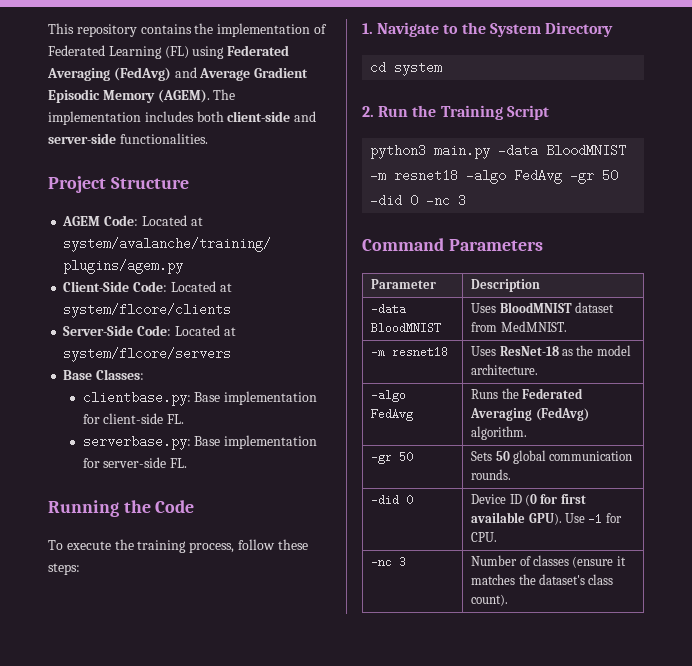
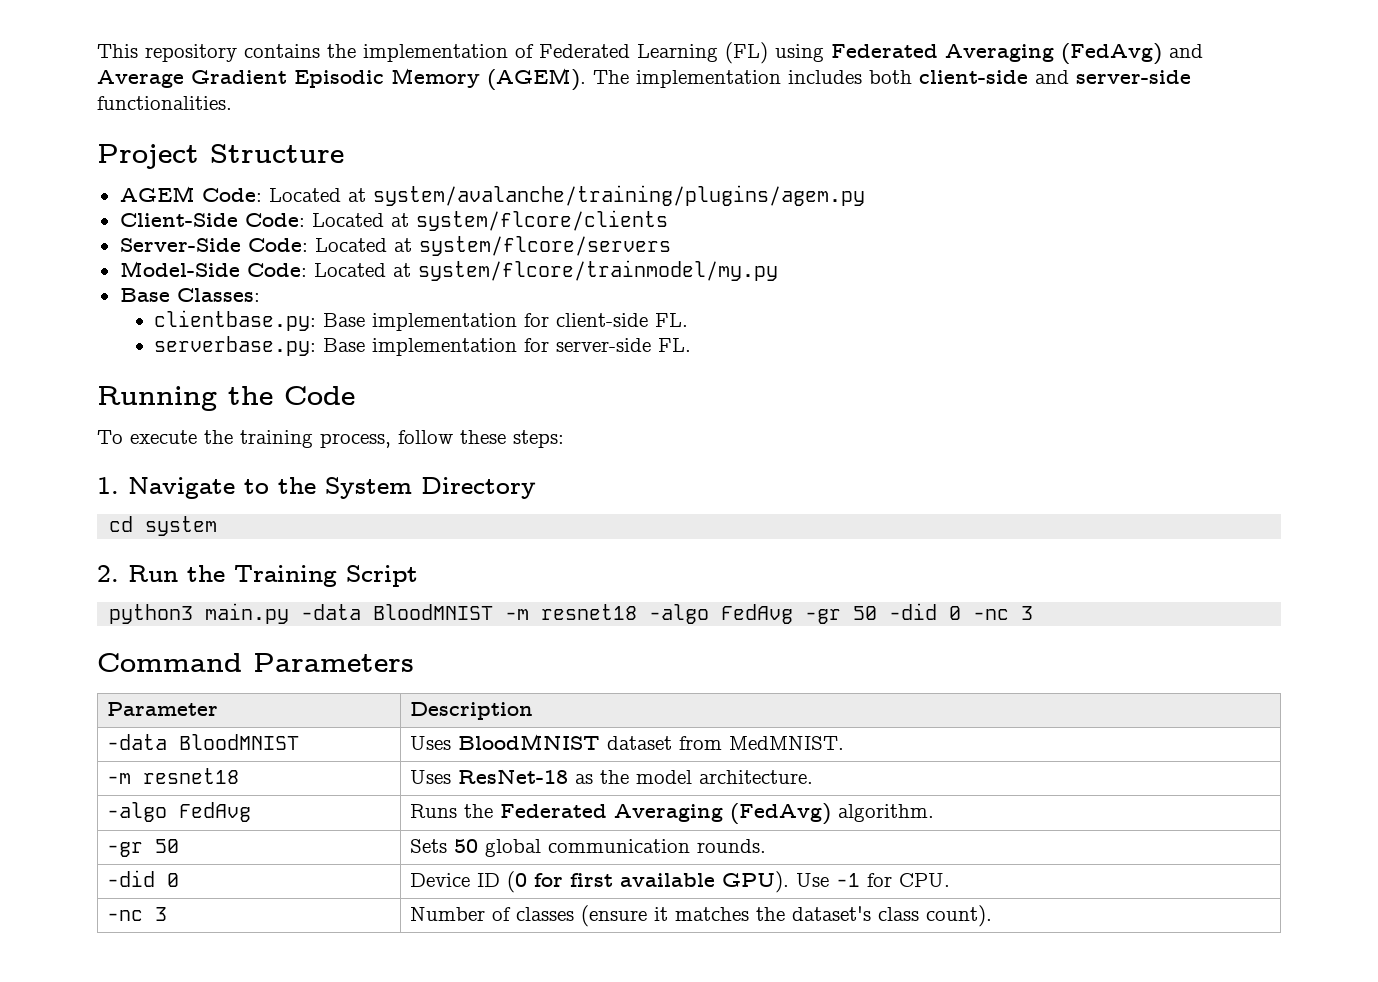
+ Model-Side Code: Located at system/flcore/trainmodel/my.py

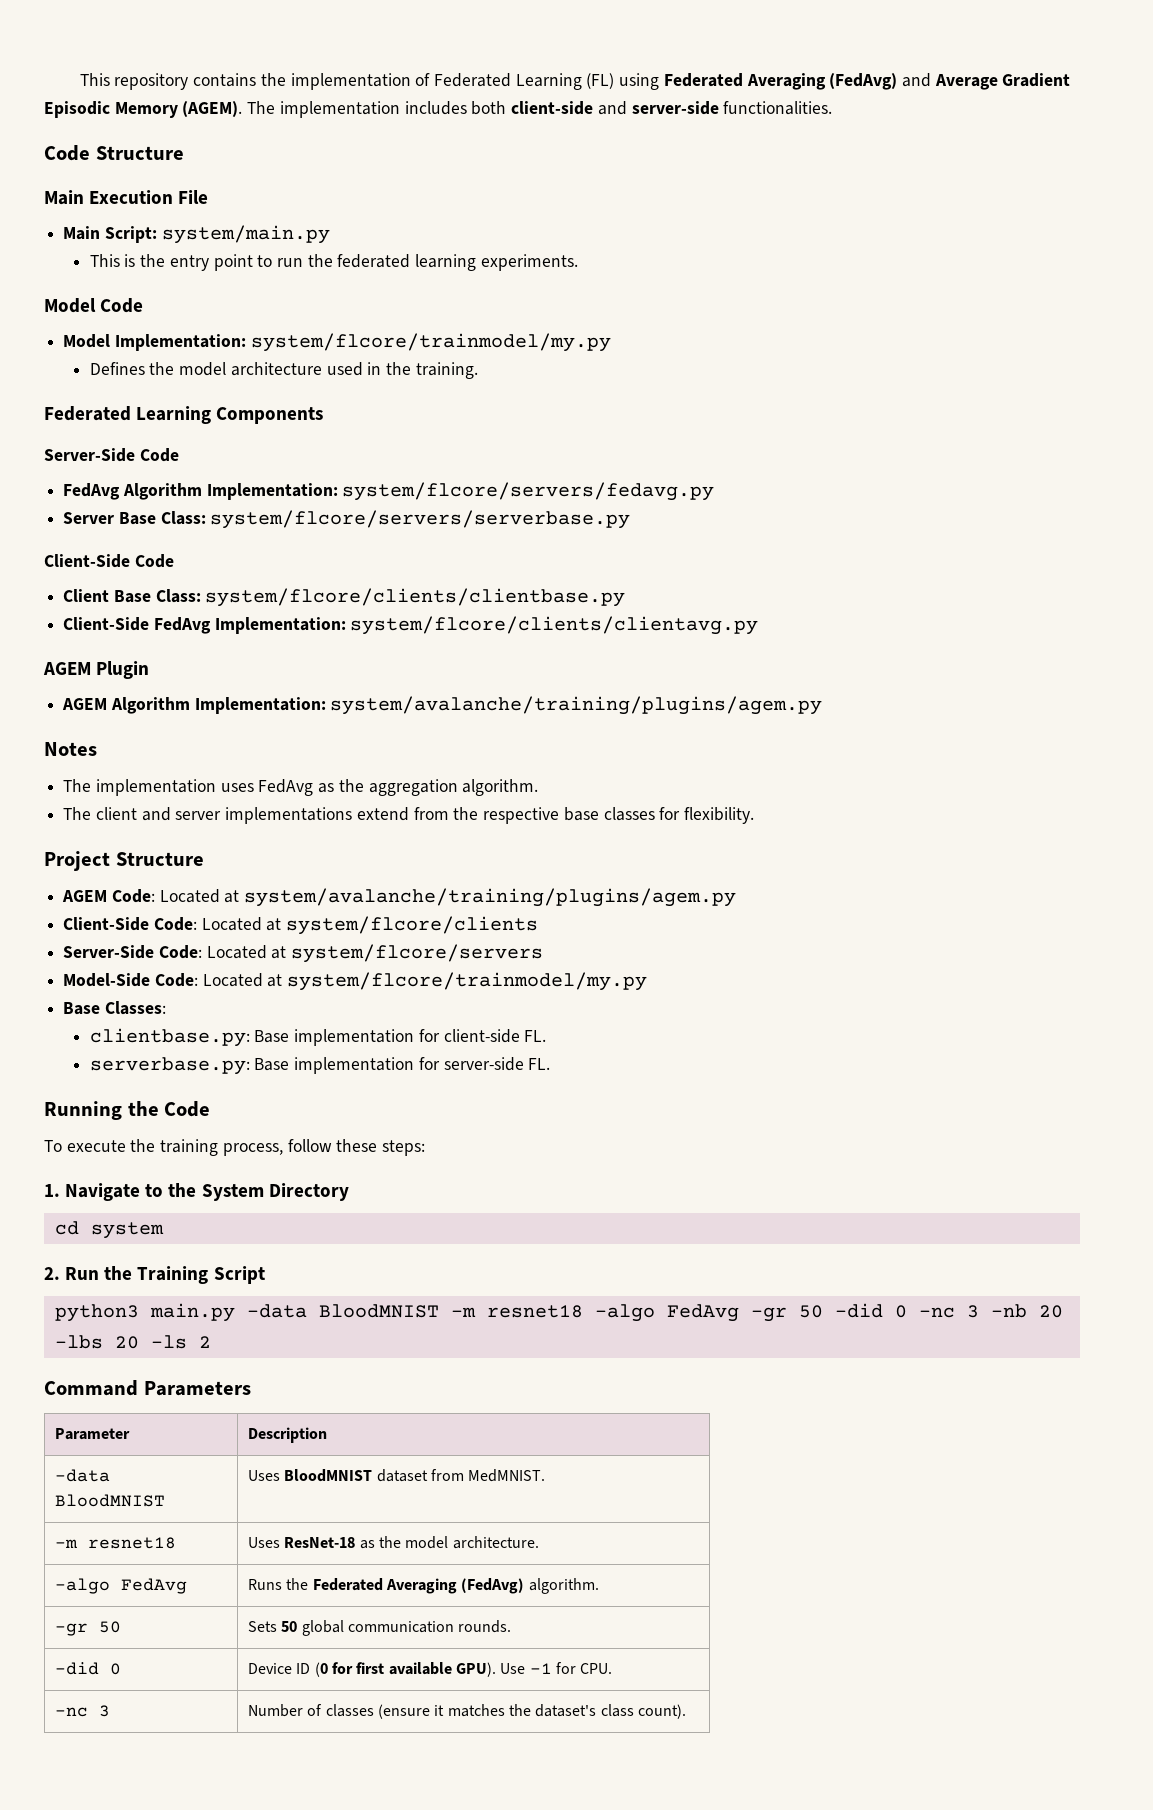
+ Code Structure
+ Main Execution File
+ Main Script: system/main.py
+ This is the entry point to run the federated learning experiments.
+ Model Code
+ Model Implementation: system/flcore/trainmodel/my.py
+ Defines the model architecture used in the training.
+ Federated Learning Components
+ Server-Side Code
+ FedAvg Algorithm Implementation: system/flcore/servers/fedavg.py
+ Server Base Class: system/flcore/servers/serverbase.py
+ Client-Side Code
+ Client Base Class: system/flcore/clients/clientbase.py
+ Client-Side FedAvg Implementation: system/flcore/clients/clientavg.py
+ AGEM Plugin
+ AGEM Algorithm Implementation: system/avalanche/training/plugins/agem.py
+ Notes
+ The implementation uses FedAvg as the aggregation algorithm.
+ The client and server implementations extend from the respective base classes for flexibility.
- python3 main.py -data BloodMNIST -m resnet18 -algo FedAvg -gr 50 -did 0 -nc 3
+ python3 main.py -data BloodMNIST -m resnet18 -algo FedAvg -gr 50 -did 0 -nc 3 -nb 20 -lbs 20 -ls 2

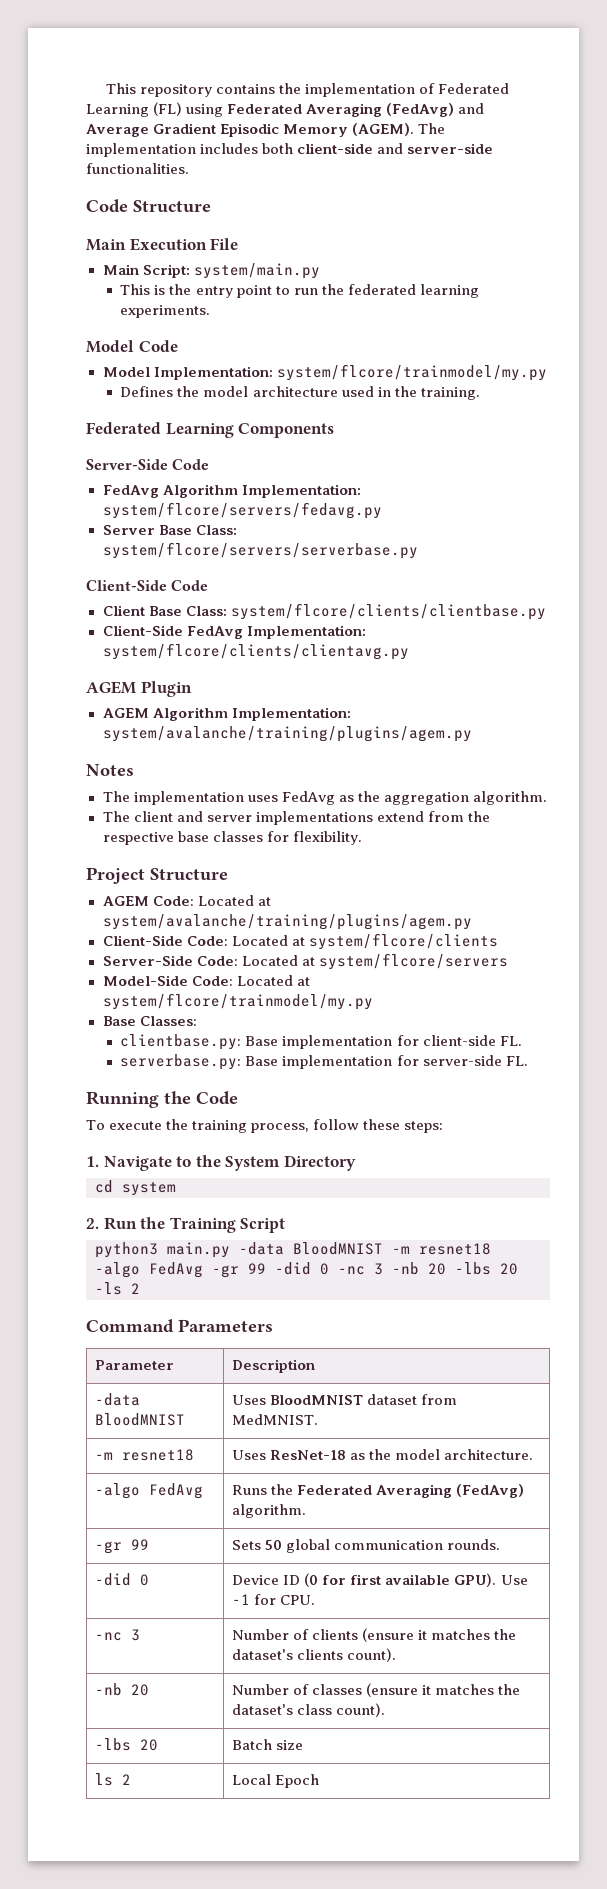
- python3 main.py -data BloodMNIST -m resnet18 -algo FedAvg -gr 50 -did 0 -nc 3 -nb 20 -lbs 20 -ls 2
+ python3 main.py -data BloodMNIST -m resnet18 -algo FedAvg -gr 99 -did 0 -nc 3 -nb 20 -lbs 20 -ls 2
- -gr 50 | Sets 50 global communication rounds.
+ -gr 99 | Sets 50 global communication rounds.
- -nc 3 | Number of classes (ensure it matches the dataset's class count).
+ -nc 3 | Number of clients (ensure it matches the dataset's clients count).
+ -nb 20 | Number of classes (ensure it matches the dataset's class count).
+ -lbs 20 | Batch size
+ ls 2 | Local Epoch

